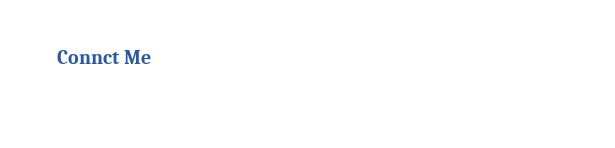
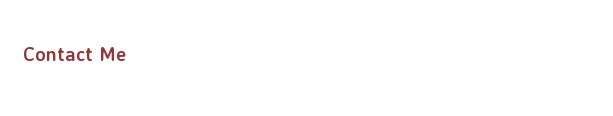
- Connct Me
+ Contact Me

